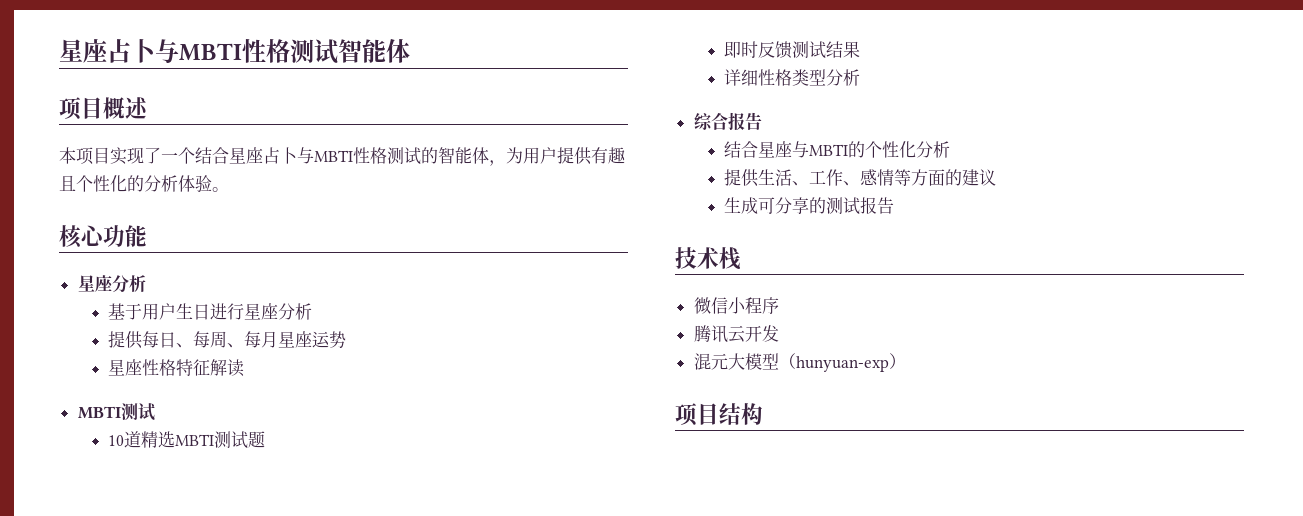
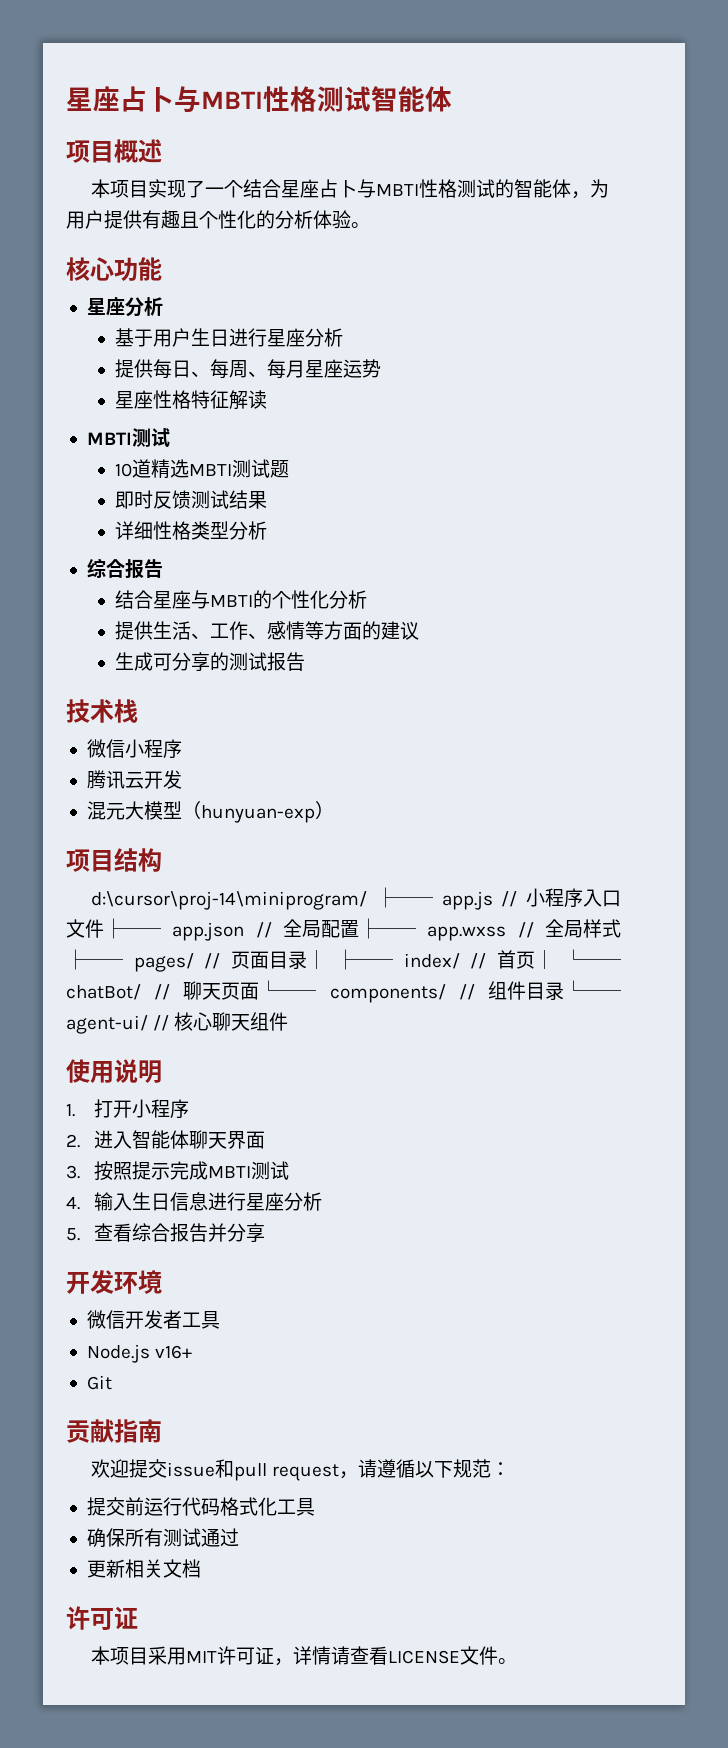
+ d:\cursor\proj-14\miniprogram/ ├── app.js // 小程序入口文件├── app.json // 全局配置├── app.wxss // 全局样式├── pages/ // 页面目录│ ├── index/ // 首页│ └── chatBot/ // 聊天页面└── components/ // 组件目录└── agent-ui/ // 核心聊天组件
+ 使用说明
+ 1.打开小程序
+ 2.进入智能体聊天界面
+ 3.按照提示完成MBTI测试
+ 4.输入生日信息进行星座分析
+ 5.查看综合报告并分享
+ 开发环境
+ 微信开发者工具
+ Node.js v16+
+ Git
+ 贡献指南
+ 欢迎提交issue和pull request，请遵循以下规范：
+ 提交前运行代码格式化工具
+ 确保所有测试通过
+ 更新相关文档
+ 许可证
+ 本项目采用MIT许可证，详情请查看LICENSE文件。

